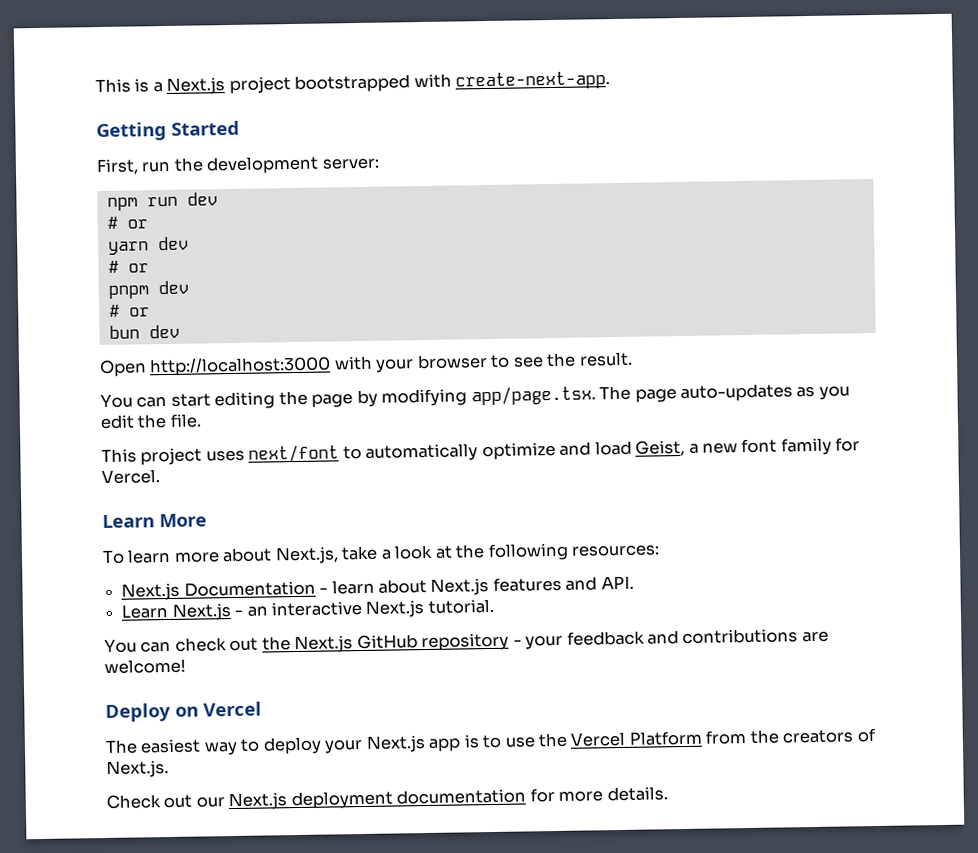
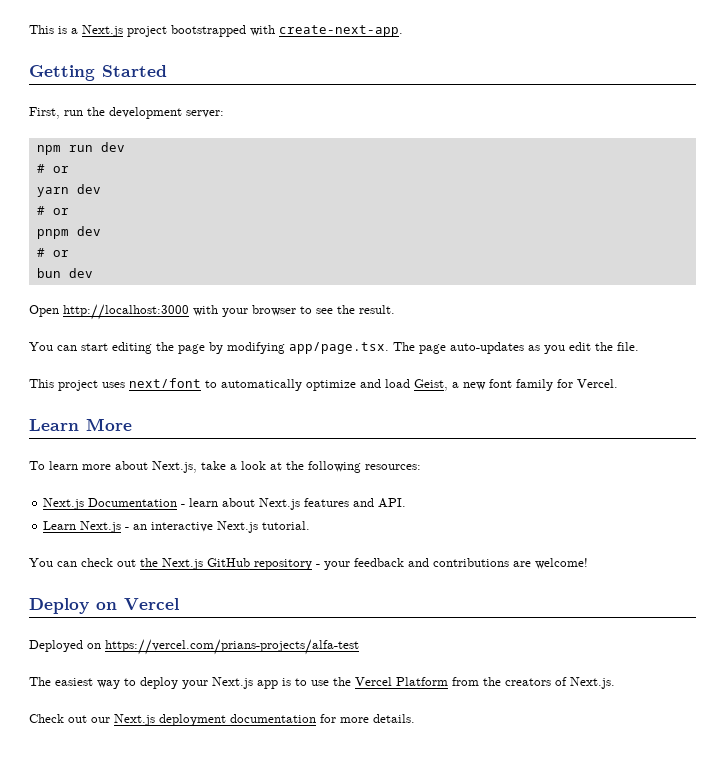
+ Deployed on https://vercel.com/prians-projects/alfa-test

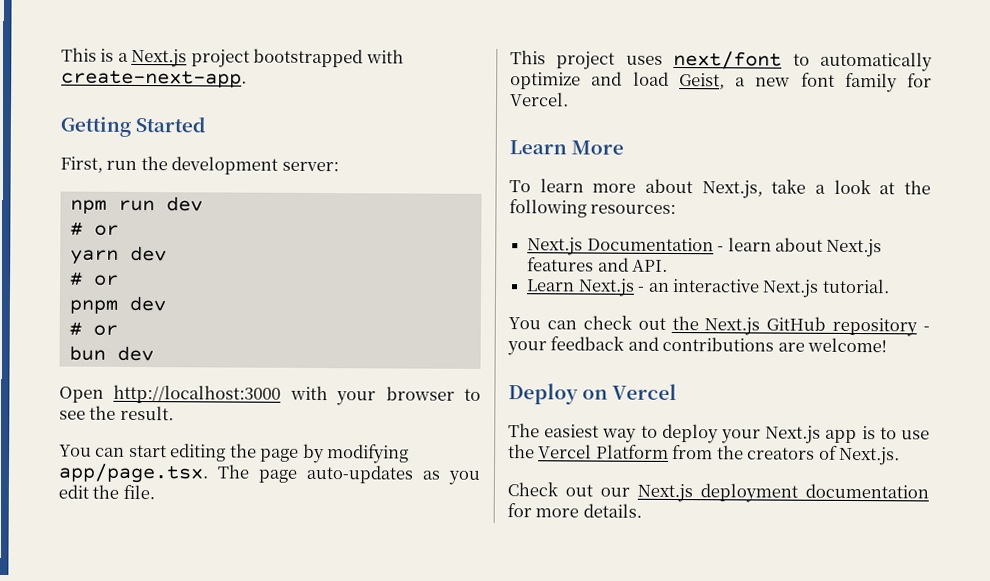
- Deployed on https://vercel.com/prians-projects/alfa-test

